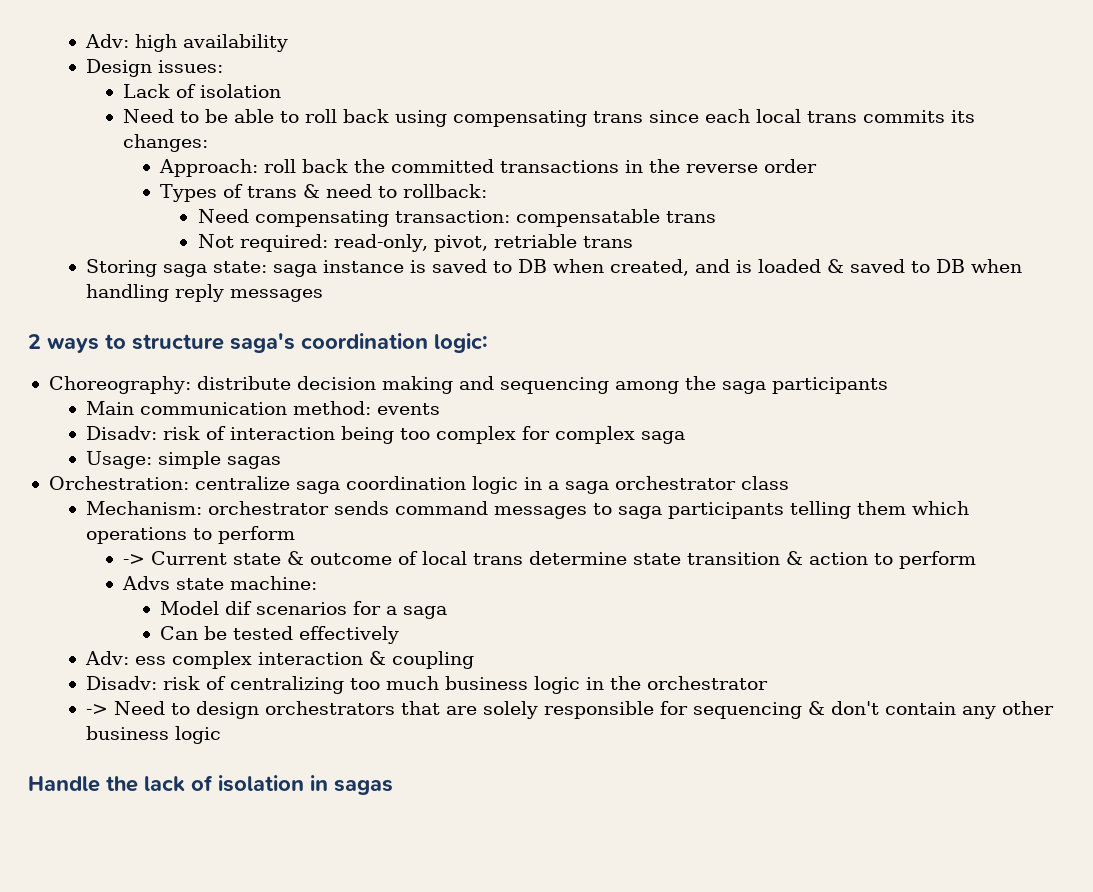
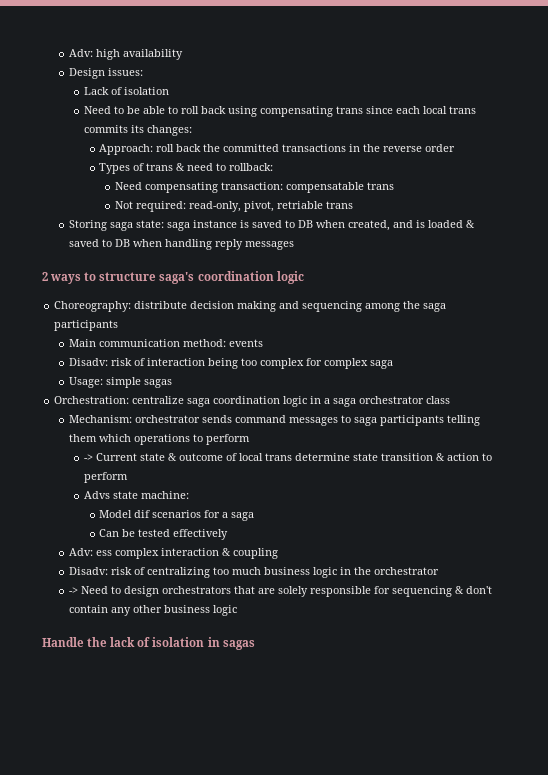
- 2 ways to structure saga's coordination logic:
+ 2 ways to structure saga's coordination logic

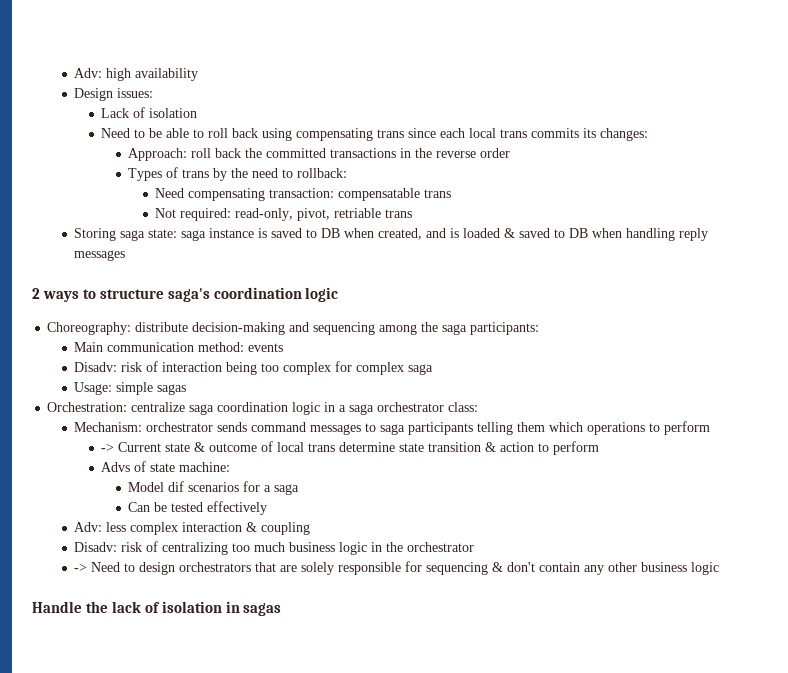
- Types of trans & need to rollback:
+ Types of trans by the need to rollback:
- Choreography: distribute decision making and sequencing among the saga participants
+ Choreography: distribute decision-making and sequencing among the saga participants:
- Orchestration: centralize saga coordination logic in a saga orchestrator class
+ Orchestration: centralize saga coordination logic in a saga orchestrator class:
- Advs state machine:
+ Advs of state machine:
- Adv: ess complex interaction & coupling
+ Adv: less complex interaction & coupling

